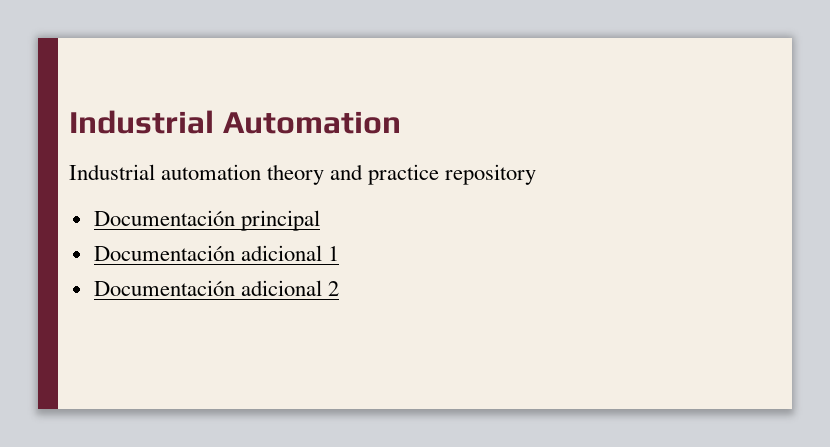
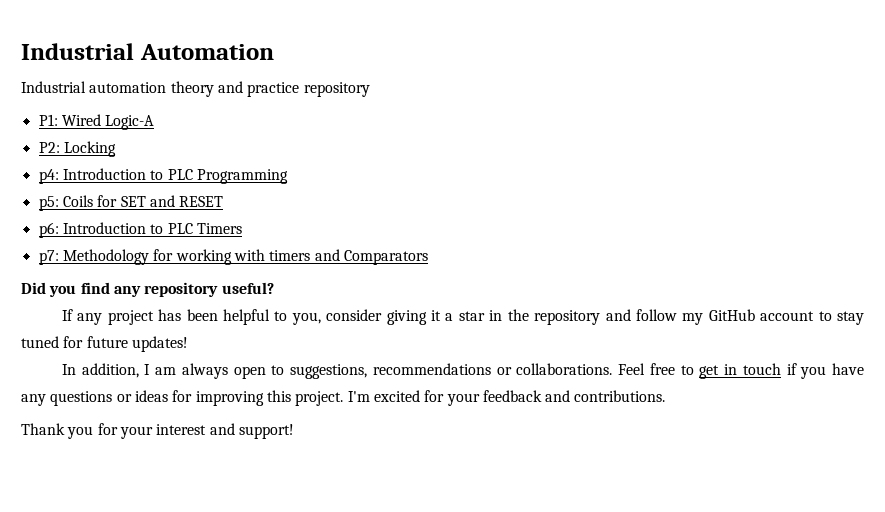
- Documentación principal
- Documentación adicional 1
- Documentación adicional 2
+ P1: Wired Logic-A
+ P2: Locking
+ p4: Introduction to PLC Programming
+ p5: Coils for SET and RESET
+ p6: Introduction to PLC Timers
+ p7: Methodology for working with timers and Comparators
+ Did you find any repository useful?
+ If any project has been helpful to you, consider giving it a star in the repository and follow my GitHub account to stay tuned for future updates!
+ In addition, I am always open to suggestions, recommendations or collaborations. Feel free to get in touch if you have any questions or ideas for improving this project. I'm excited for your feedback and contributions.
+ Thank you for your interest and support!

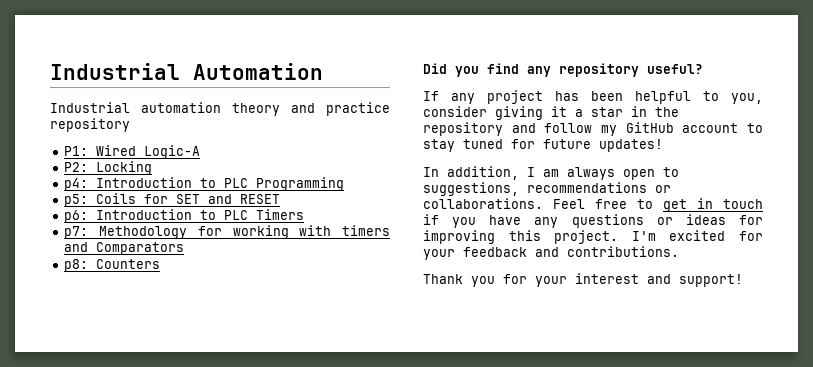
+ p8: Counters

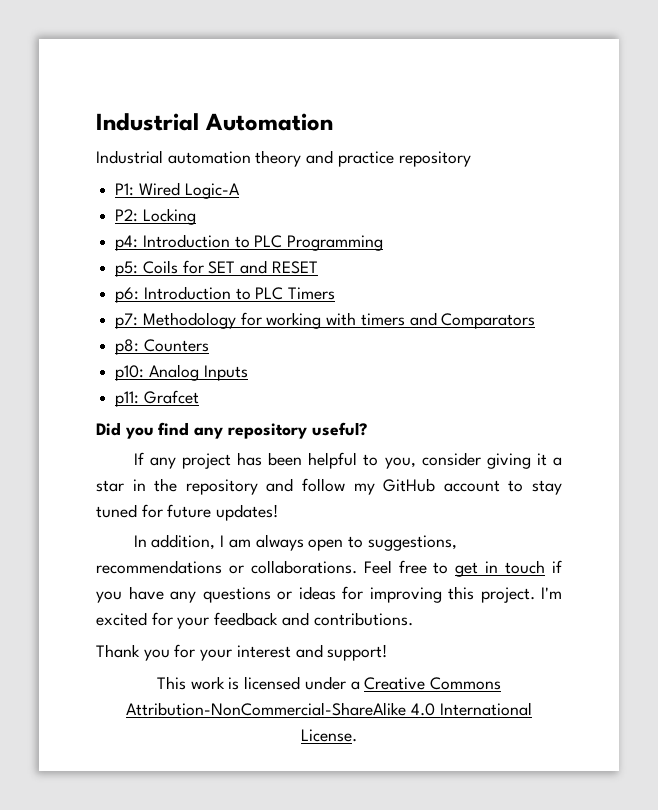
+ p10: Analog Inputs
+ p11: Grafcet
+ This work is licensed under a Creative Commons Attribution-NonCommercial-ShareAlike 4.0 International License.

